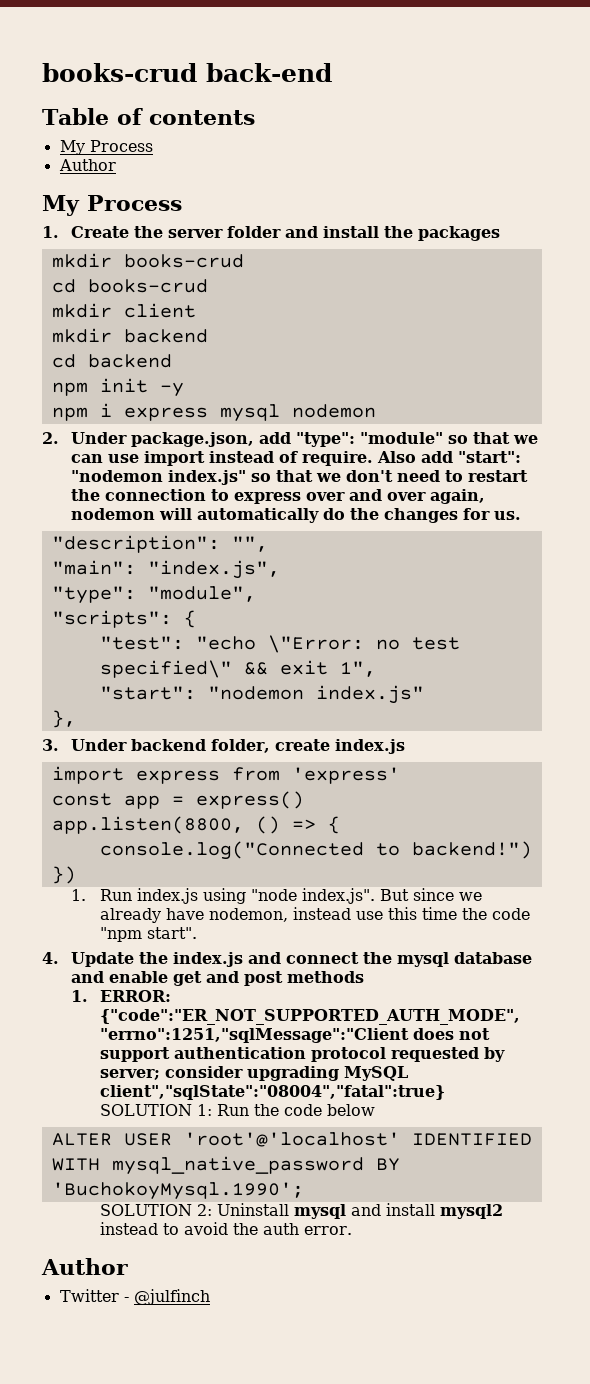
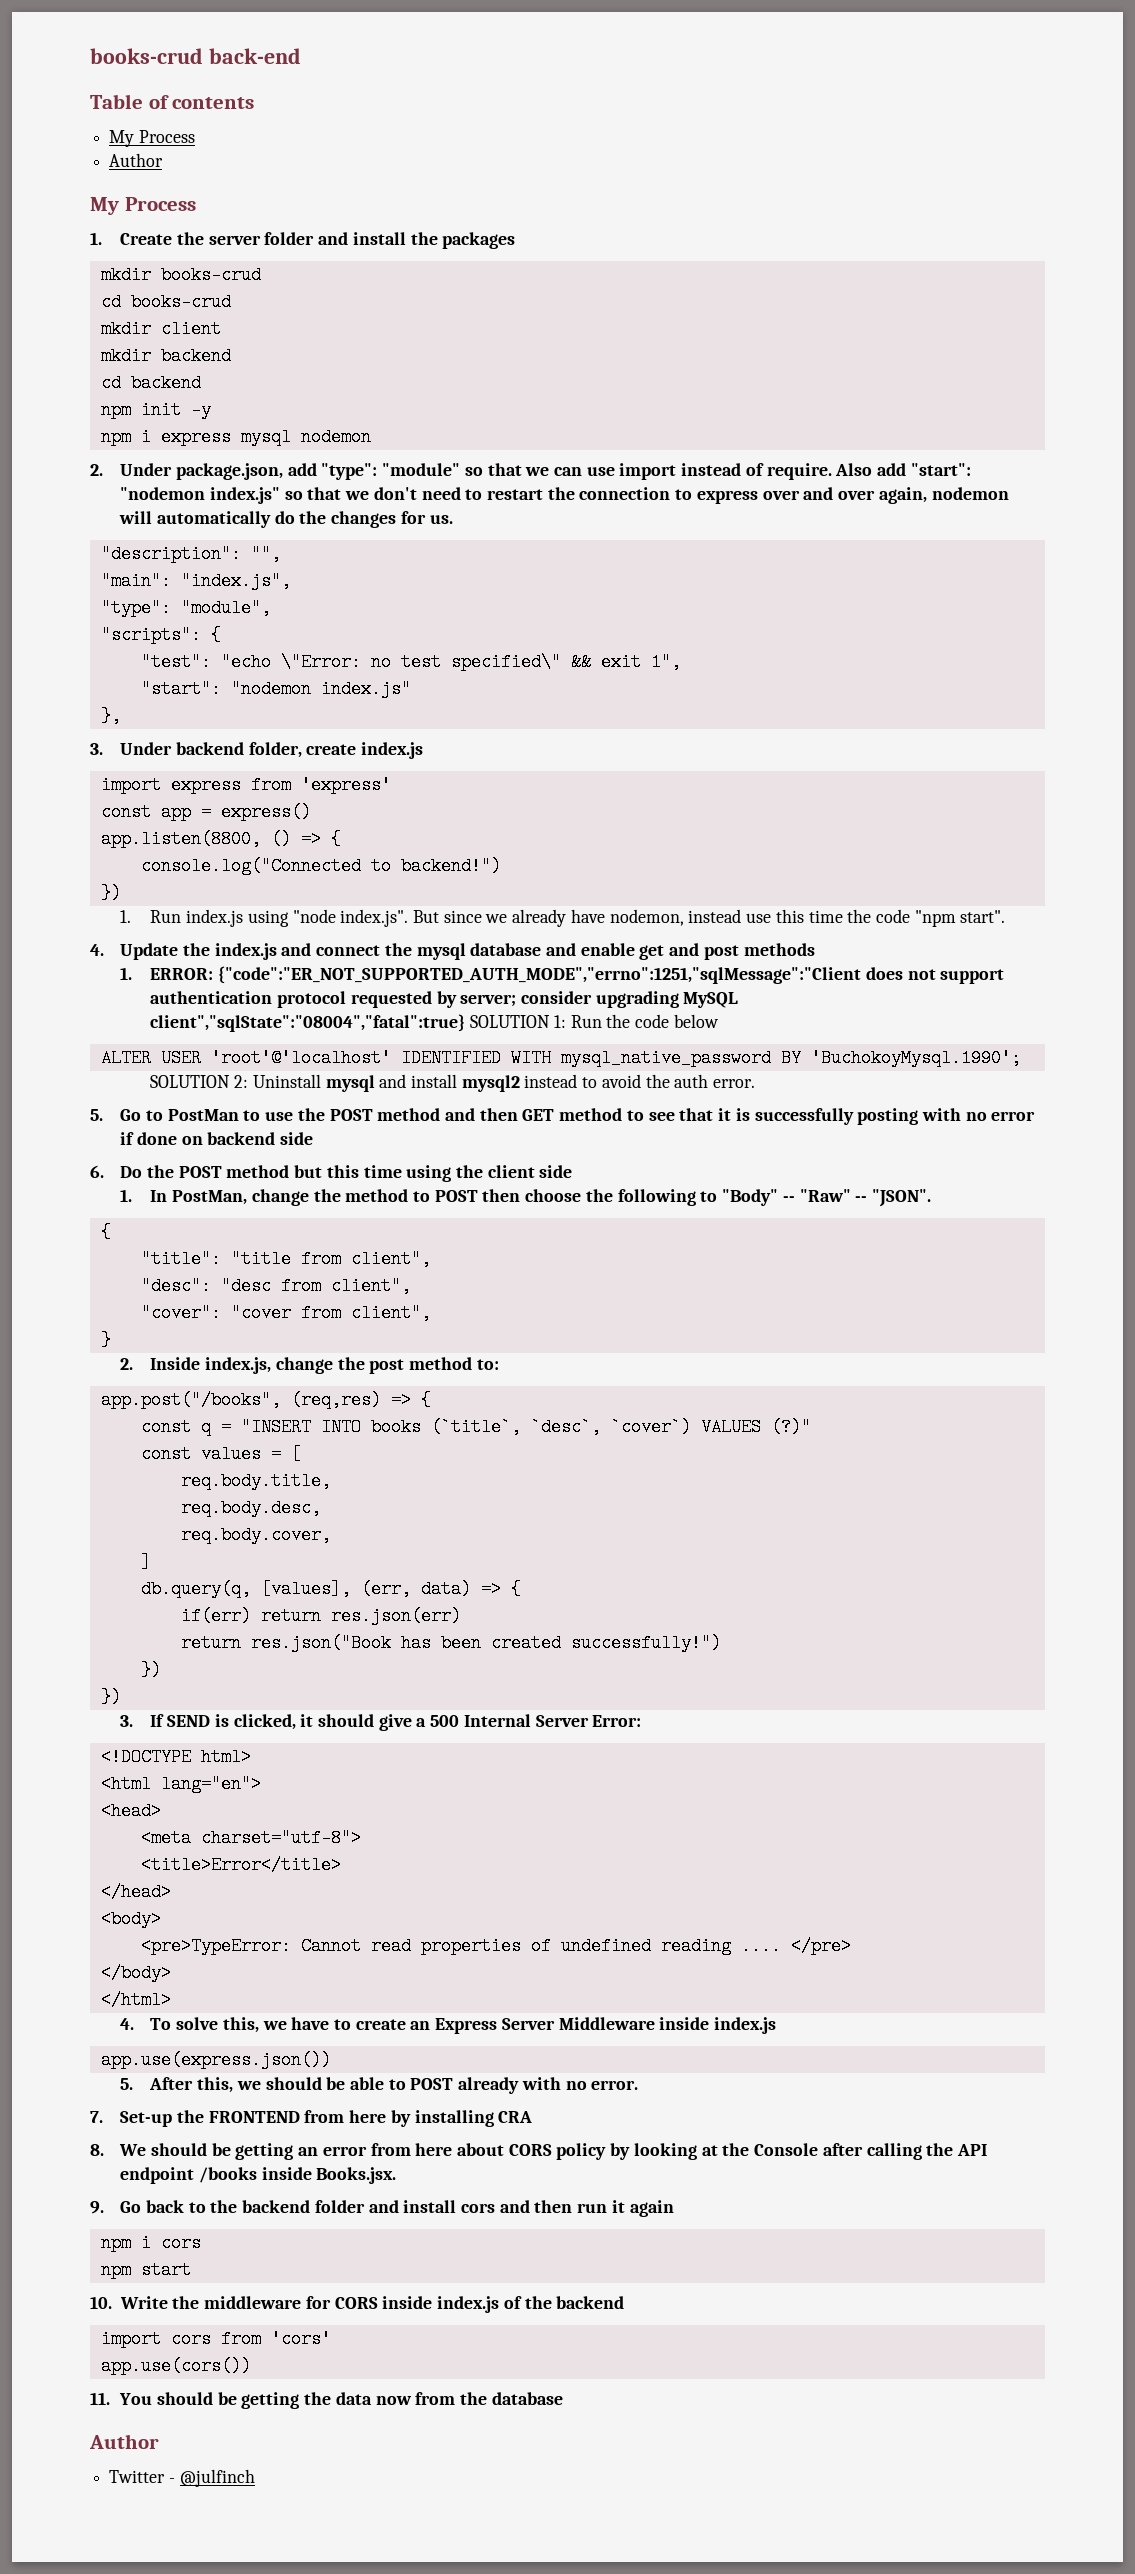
+ 5. Go to PostMan to use the POST method and then GET method to see that it is successfully posting with no error if done on backend side
+ 6. Do the POST method but this time using the client side
+ 1. In PostMan, change the method to POST then choose the following to "Body" -- "Raw" -- "JSON".
+ {
+ "title": "title from client",
+ "desc": "desc from client",
+ "cover": "cover from client",
+ }
+ 2. Inside index.js, change the post method to:
+ app.post("/books", (req,res) => {
+ const q = "INSERT INTO books (`title`, `desc`, `cover`) VALUES (?)"
+ const values = [
+ req.body.title,
+ req.body.desc,
+ req.body.cover,
+ ]
+ db.query(q, [values], (err, data) => {
+ if(err) return res.json(err)
+ return res.json("Book has been created successfully!")
+ })
+ })
+ 3. If SEND is clicked, it should give a 500 Internal Server Error:
+ <!DOCTYPE html>
+ <html lang="en">
+ <head>
+ <meta charset="utf-8">
+ <title>Error</title>
+ </head>
+ <body>
+ <pre>TypeError: Cannot read properties of undefined reading .... </pre>
+ </body>
+ </html>
+ 4. To solve this, we have to create an Express Server Middleware inside index.js
+ app.use(express.json())
+ 5. After this, we should be able to POST already with no error.
+ 7. Set-up the FRONTEND from here by installing CRA
+ 8. We should be getting an error from here about CORS policy by looking at the Console after calling the API endpoint /books inside Books.jsx.
+ 9. Go back to the backend folder and install cors and then run it again
+ npm i cors
+ npm start
+ 10. Write the middleware for CORS inside index.js of the backend
+ import cors from 'cors'
+ app.use(cors())
+ 11. You should be getting the data now from the database

